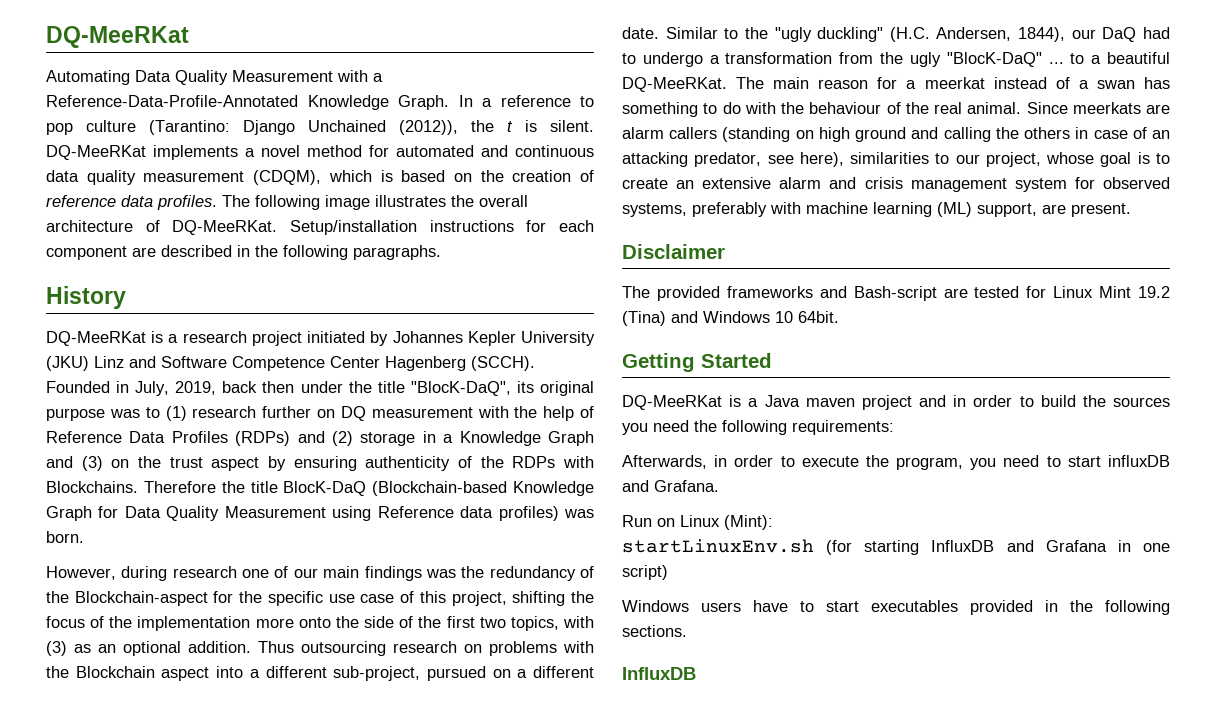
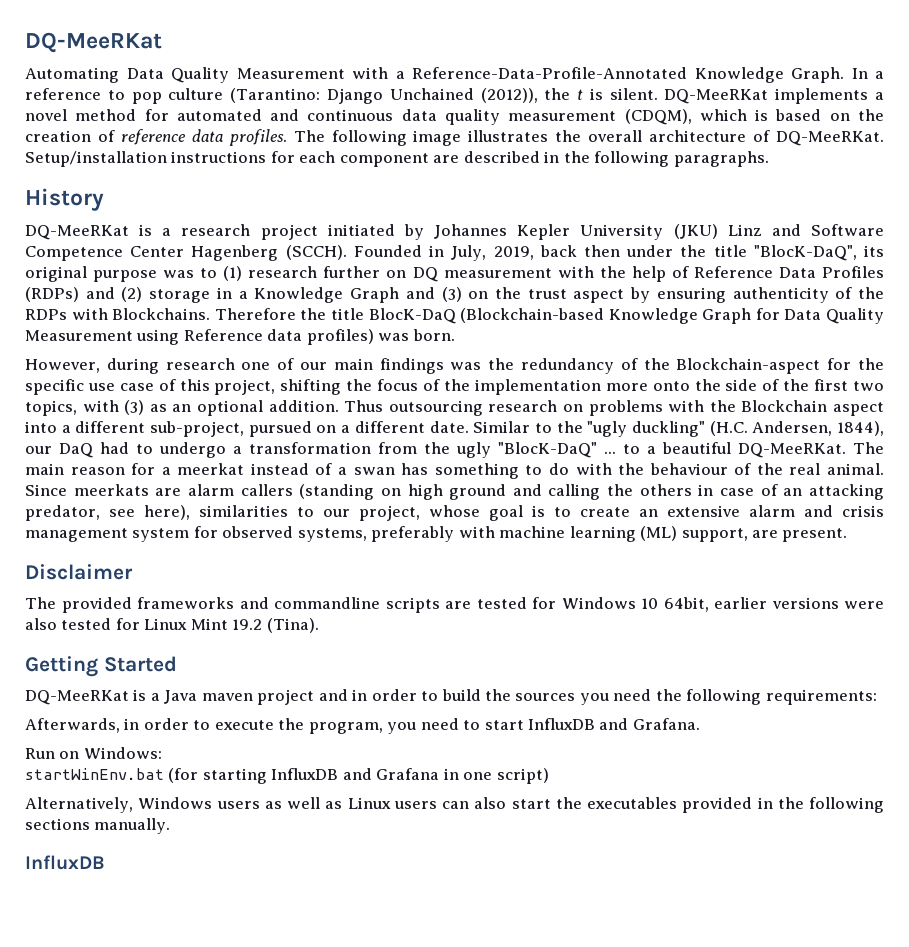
- The provided frameworks and Bash-script are tested for Linux Mint 19.2 (Tina) and Windows 10 64bit.
+ The provided frameworks and commandline scripts are tested for Windows 10 64bit, earlier versions were also tested for Linux Mint 19.2 (Tina).
- Afterwards, in order to execute the program, you need to start influxDB and Grafana.
+ Afterwards, in order to execute the program, you need to start InfluxDB and Grafana.
- Run on Linux (Mint):
- startLinuxEnv.sh (for starting InfluxDB and Grafana in one script)
+ Run on Windows:
+ startWinEnv.bat (for starting InfluxDB and Grafana in one script)
- Windows users have to start executables provided in the following sections.
+ Alternatively, Windows users as well as Linux users can also start the executables provided in the following sections manually.

